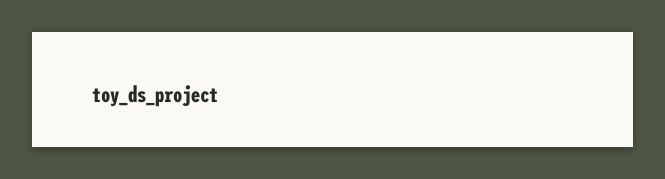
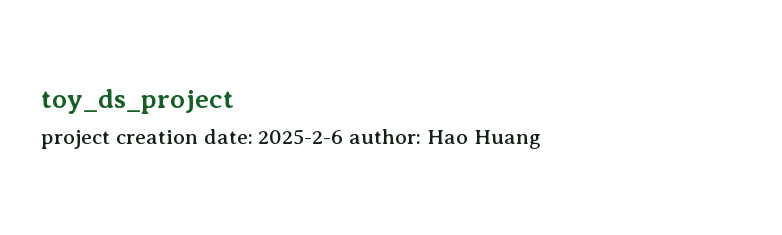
+ project creation date: 2025-2-6 author: Hao Huang

